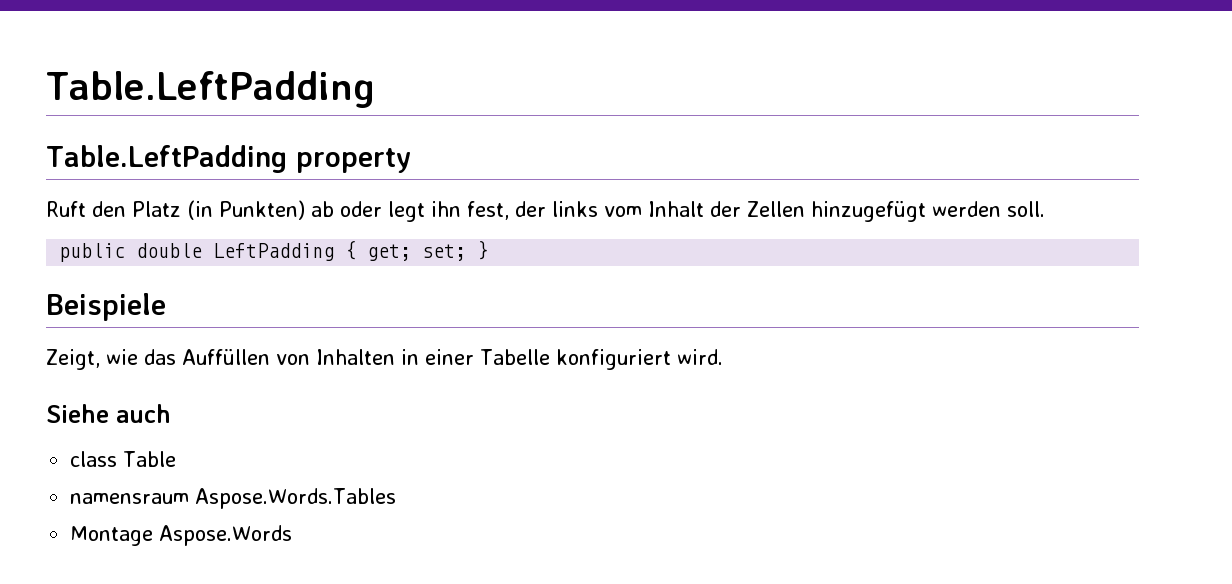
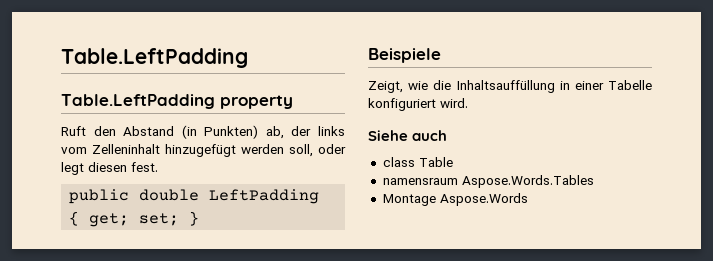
- Ruft den Platz (in Punkten) ab oder legt ihn fest, der links vom Inhalt der Zellen hinzugefügt werden soll.
+ Ruft den Abstand (in Punkten) ab, der links vom Zelleninhalt hinzugefügt werden soll, oder legt diesen fest.
- Zeigt, wie das Auffüllen von Inhalten in einer Tabelle konfiguriert wird.
+ Zeigt, wie die Inhaltsauffüllung in einer Tabelle konfiguriert wird.

